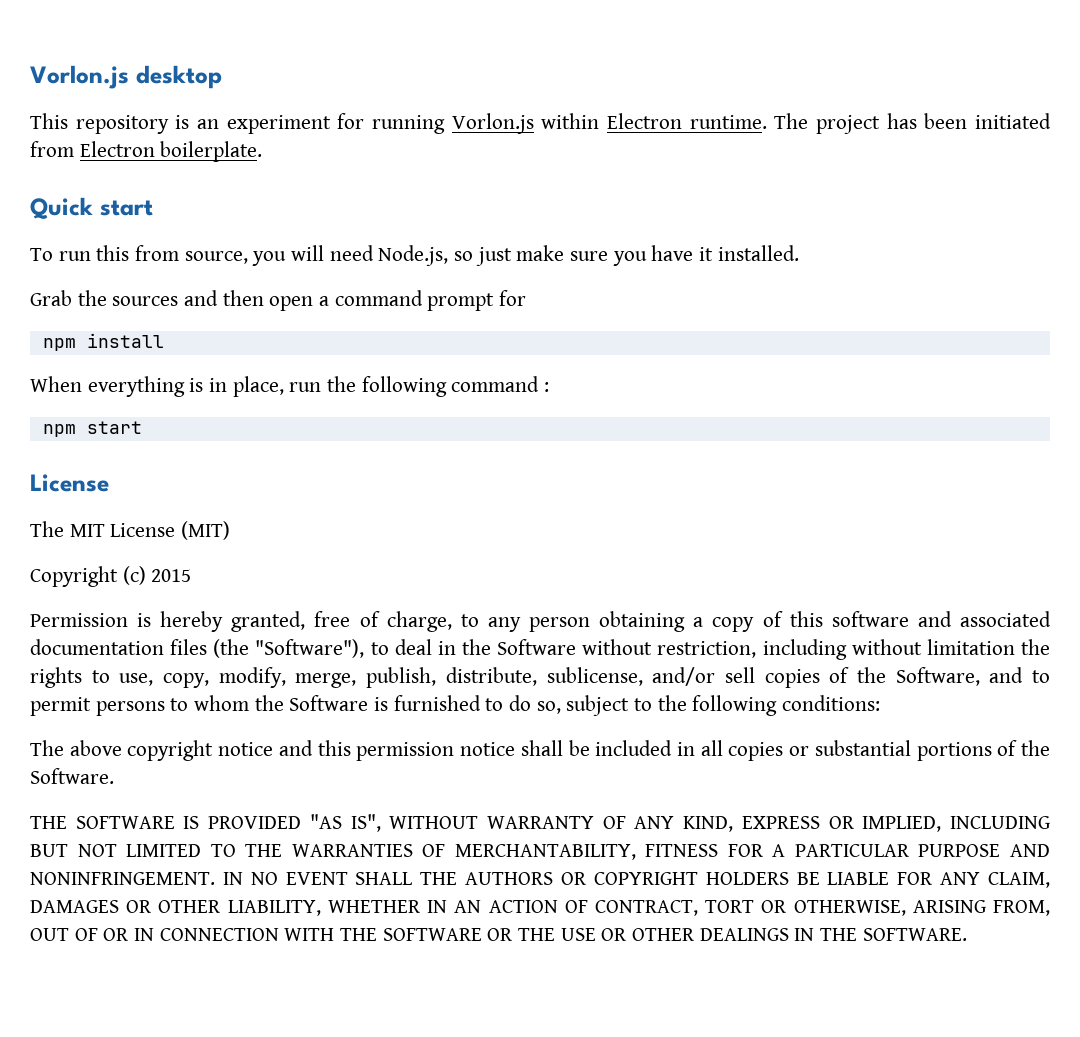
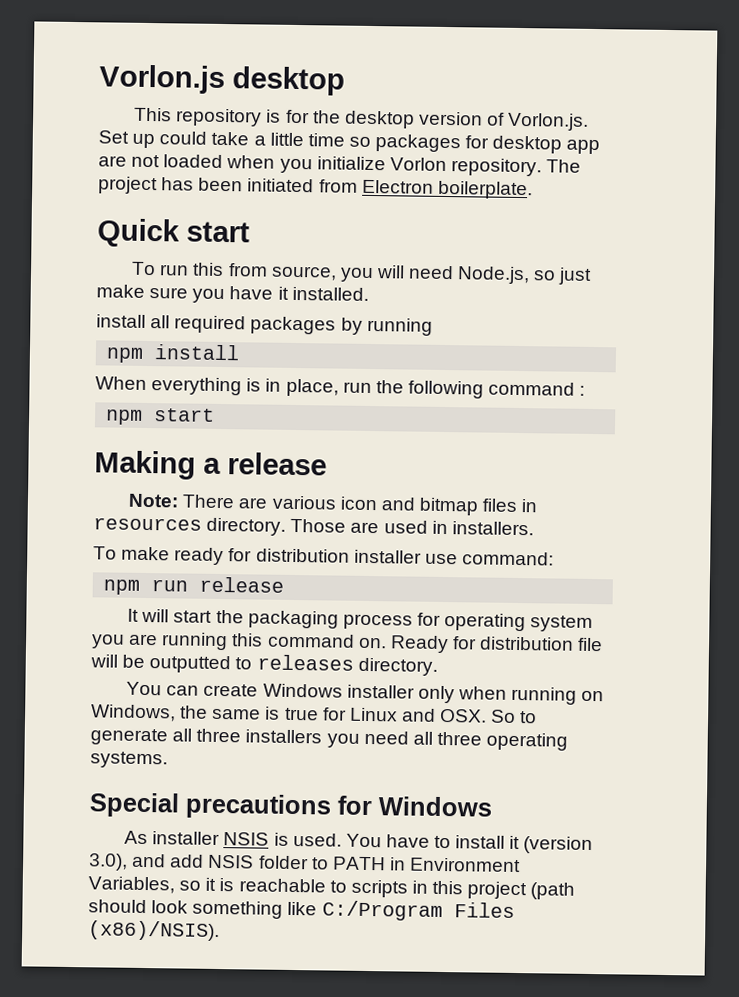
- This repository is an experiment for running Vorlon.js within Electron runtime.
+ This repository is for the desktop version of Vorlon.js. Set up could take a little time so packages for desktop app are not loaded when you initialize Vorlon repository.
- Grab the sources and then open a command prompt for
+ install all required packages by running
  npm start
- License
- The MIT License (MIT)
- Copyright (c) 2015
- Permission is hereby granted, free of charge, to any person obtaining a copy of this software and associated documentation files (the "Software"), to deal in the Software without restriction, including without limitation the rights to use, copy, modify, merge, publish, distribute, sublicense, and/or sell copies of the Software, and to permit persons to whom the Software is furnished to do so, subject to the following conditions:
- The above copyright notice and this permission notice shall be included in all copies or substantial portions of the Software.
- THE SOFTWARE IS PROVIDED "AS IS", WITHOUT WARRANTY OF ANY KIND, EXPRESS OR IMPLIED, INCLUDING BUT NOT LIMITED TO THE WARRANTIES OF MERCHANTABILITY, FITNESS FOR A PARTICULAR PURPOSE AND NONINFRINGEMENT. IN NO EVENT SHALL THE AUTHORS OR COPYRIGHT HOLDERS BE LIABLE FOR ANY CLAIM, DAMAGES OR OTHER LIABILITY, WHETHER IN AN ACTION OF CONTRACT, TORT OR OTHERWISE, ARISING FROM, OUT OF OR IN CONNECTION WITH THE SOFTWARE OR THE USE OR OTHER DEALINGS IN THE SOFTWARE.
+ Making a release
+ Note: There are various icon and bitmap files in resources directory. Those are used in installers.
+ To make ready for distribution installer use command:
+ npm run release
+ It will start the packaging process for operating system you are running this command on. Ready for distribution file will be outputted to releases directory.
+ You can create Windows installer only when running on Windows, the same is true for Linux and OSX. So to generate all three installers you need all three operating systems.
+ Special precautions for Windows
+ As installer NSIS is used. You have to install it (version 3.0), and add NSIS folder to PATH in Environment Variables, so it is reachable to scripts in this project (path should look something like C:/Program Files (x86)/NSIS).

